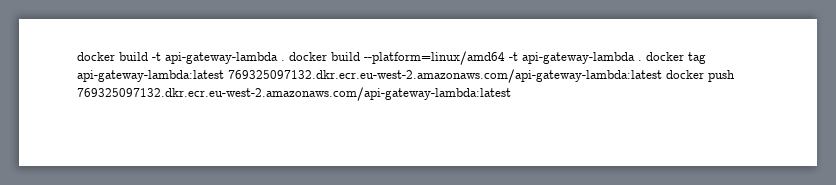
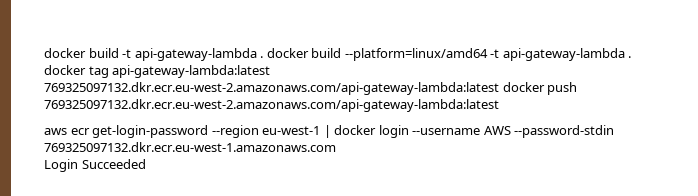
+ aws ecr get-login-password --region eu-west-1 | docker login --username AWS --password-stdin 769325097132.dkr.ecr.eu-west-1.amazonaws.com
+ Login Succeeded

